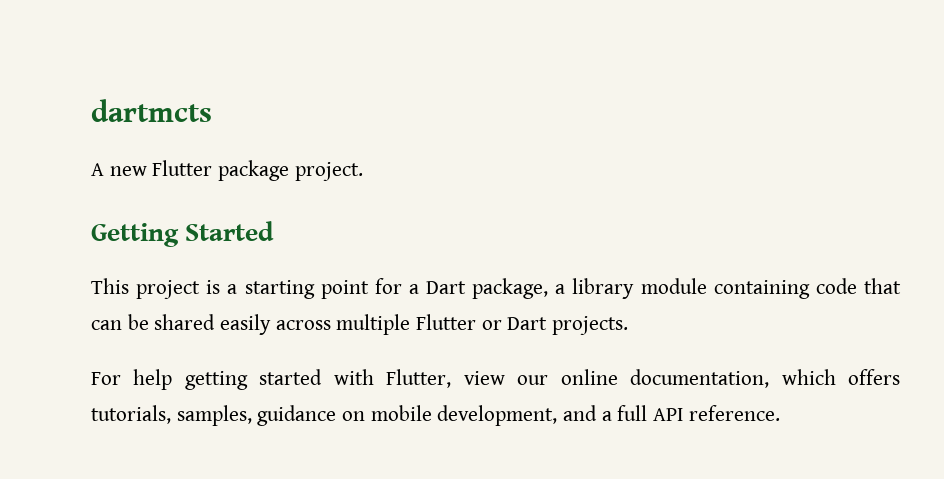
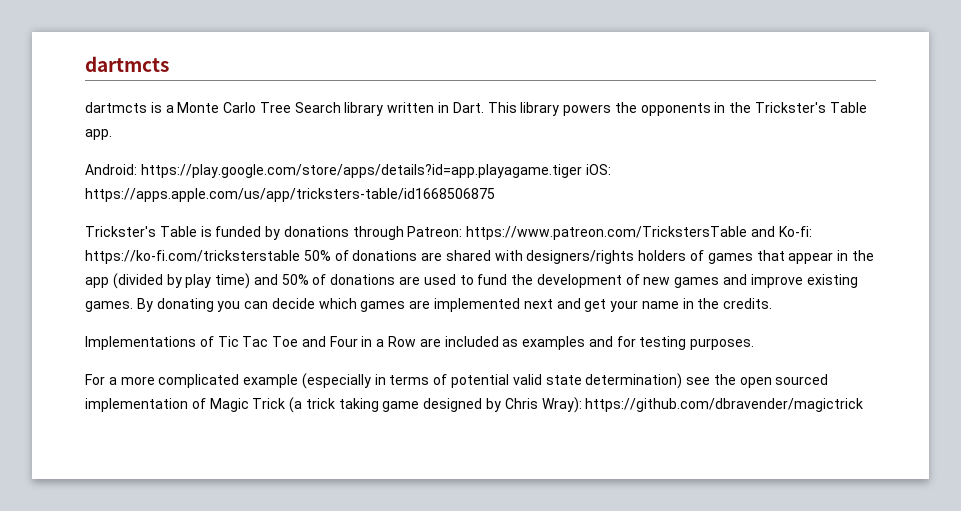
- A new Flutter package project.
- Getting Started
- This project is a starting point for a Dart package, a library module containing code that can be shared easily across multiple Flutter or Dart projects.
- For help getting started with Flutter, view our online documentation, which offers tutorials, samples, guidance on mobile development, and a full API reference.
+ dartmcts is a Monte Carlo Tree Search library written in Dart. This library powers the opponents in the Trickster's Table app.
+ Android: https://play.google.com/store/apps/details?id=app.playagame.tiger iOS: https://apps.apple.com/us/app/tricksters-table/id1668506875
+ Trickster's Table is funded by donations through Patreon: https://www.patreon.com/TrickstersTable and Ko-fi: https://ko-fi.com/tricksterstable 50% of donations are shared with designers/rights holders of games that appear in the app (divided by play time) and 50% of donations are used to fund the development of new games and improve existing games. By donating you can decide which games are implemented next and get your name in the credits.
+ Implementations of Tic Tac Toe and Four in a Row are included as examples and for testing purposes.
+ For a more complicated example (especially in terms of potential valid state determination) see the open sourced implementation of Magic Trick (a trick taking game designed by Chris Wray): https://github.com/dbravender/magictrick

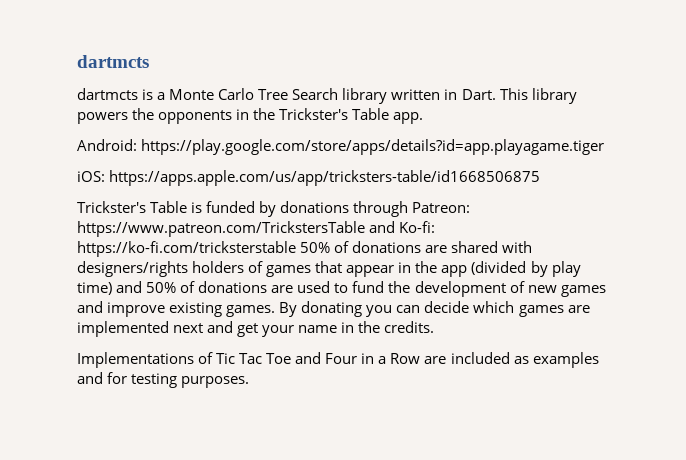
- Android: https://play.google.com/store/apps/details?id=app.playagame.tiger iOS: https://apps.apple.com/us/app/tricksters-table/id1668506875
+ Android: https://play.google.com/store/apps/details?id=app.playagame.tiger
+ iOS: https://apps.apple.com/us/app/tricksters-table/id1668506875
- For a more complicated example (especially in terms of potential valid state determination) see the open sourced implementation of Magic Trick (a trick taking game designed by Chris Wray): https://github.com/dbravender/magictrick

